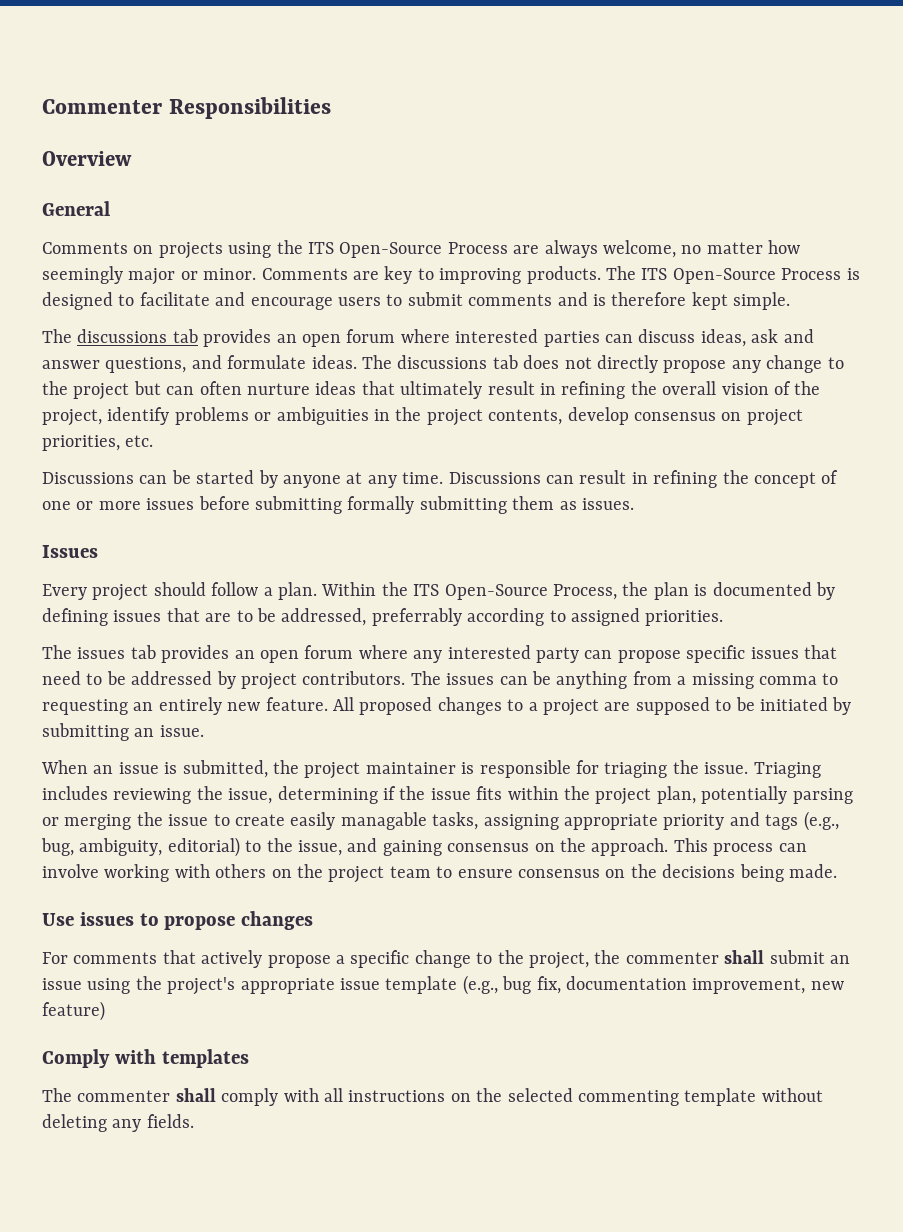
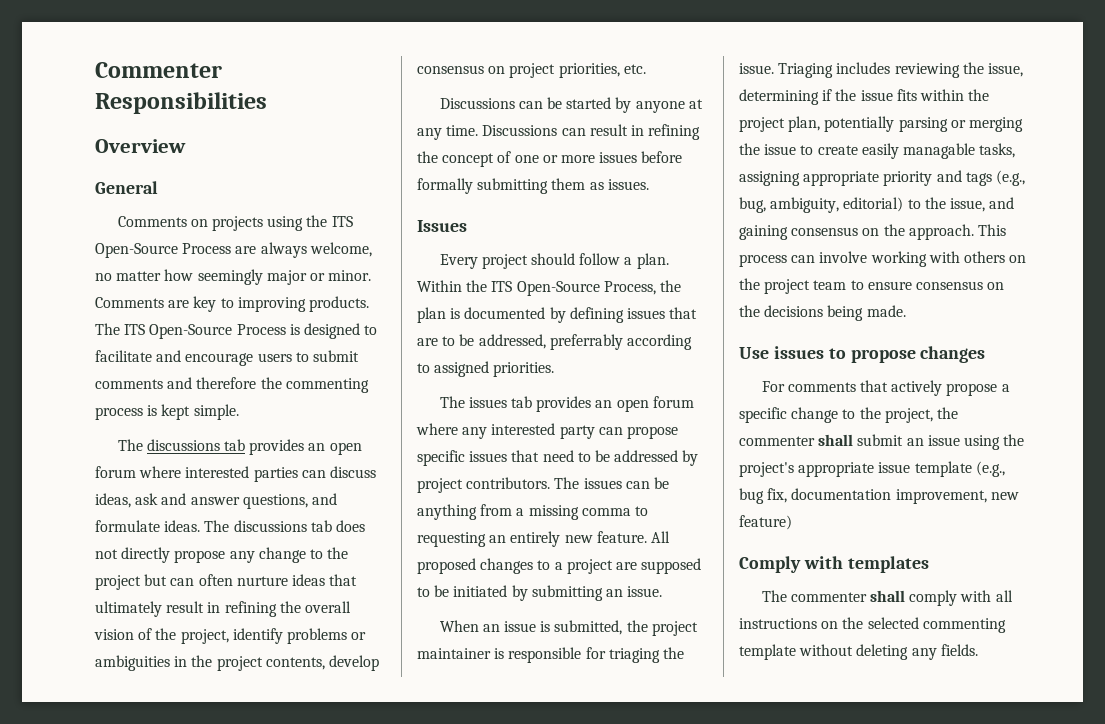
- The ITS Open-Source Process is designed to facilitate and encourage users to submit comments and is therefore kept simple.
+ The ITS Open-Source Process is designed to facilitate and encourage users to submit comments and therefore the commenting process is kept simple.
- Discussions can result in refining the concept of one or more issues before submitting formally submitting them as issues.
+ Discussions can result in refining the concept of one or more issues before formally submitting them as issues.

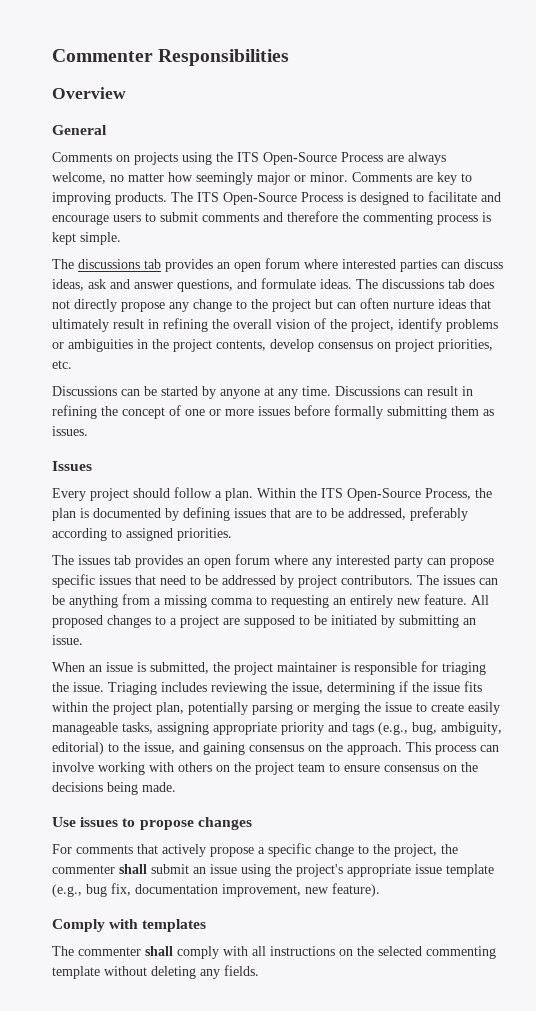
- Within the ITS Open-Source Process, the plan is documented by defining issues that are to be addressed, preferrably according to assigned priorities.
+ Within the ITS Open-Source Process, the plan is documented by defining issues that are to be addressed, preferably according to assigned priorities.
- Triaging includes reviewing the issue, determining if the issue fits within the project plan, potentially parsing or merging the issue to create easily managable tasks, assigning appropriate priority and tags (e.g., bug, ambiguity, editorial) to the issue, and gaining consensus on the approach.
+ Triaging includes reviewing the issue, determining if the issue fits within the project plan, potentially parsing or merging the issue to create easily manageable tasks, assigning appropriate priority and tags (e.g., bug, ambiguity, editorial) to the issue, and gaining consensus on the approach.
- For comments that actively propose a specific change to the project, the commenter shall submit an issue using the project's appropriate issue template (e.g., bug fix, documentation improvement, new feature)
+ For comments that actively propose a specific change to the project, the commenter shall submit an issue using the project's appropriate issue template (e.g., bug fix, documentation improvement, new feature).

